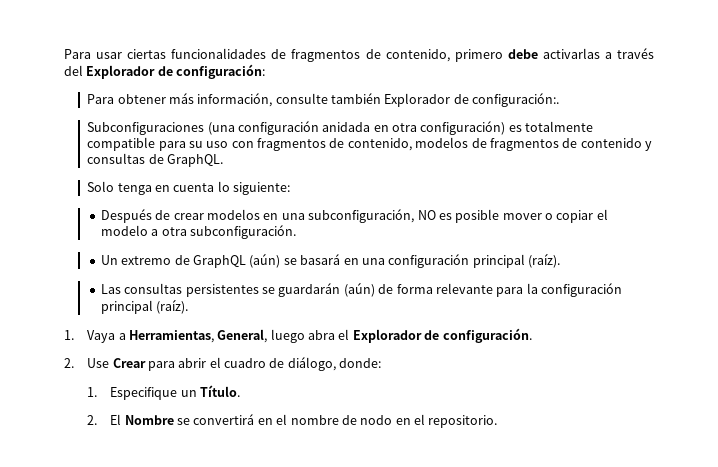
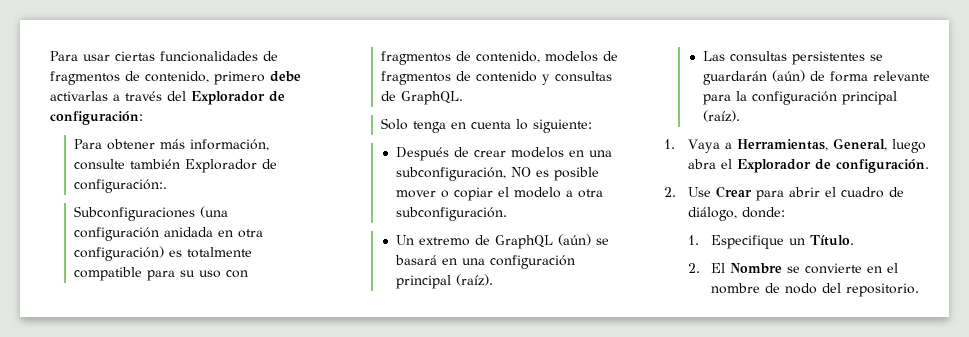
- 2. El Nombre se convertirá en el nombre de nodo en el repositorio.
+ 2. El Nombre se convierte en el nombre de nodo del repositorio.

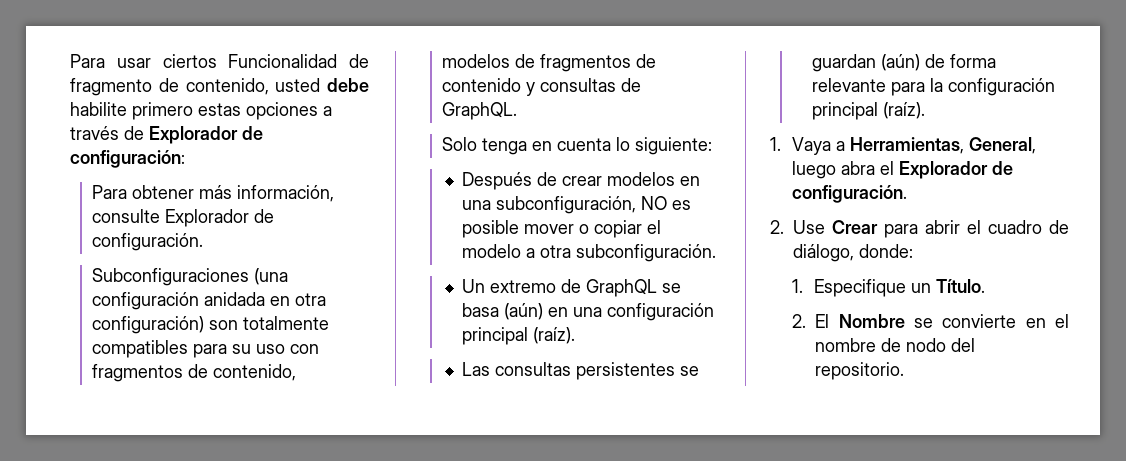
- Para usar ciertas funcionalidades de fragmentos de contenido, primero debe activarlas a través del Explorador de configuración:
+ Para usar ciertos Funcionalidad de fragmento de contenido, usted debe habilite primero estas opciones a través de Explorador de configuración:
- Para obtener más información, consulte también Explorador de configuración:.
+ Para obtener más información, consulte Explorador de configuración.
- Subconfiguraciones (una configuración anidada en otra configuración) es totalmente compatible para su uso con fragmentos de contenido, modelos de fragmentos de contenido y consultas de GraphQL.
+ Subconfiguraciones (una configuración anidada en otra configuración) son totalmente compatibles para su uso con fragmentos de contenido, modelos de fragmentos de contenido y consultas de GraphQL.
- Un extremo de GraphQL (aún) se basará en una configuración principal (raíz).
+ Un extremo de GraphQL se basa (aún) en una configuración principal (raíz).
- Las consultas persistentes se guardarán (aún) de forma relevante para la configuración principal (raíz).
+ Las consultas persistentes se guardan (aún) de forma relevante para la configuración principal (raíz).

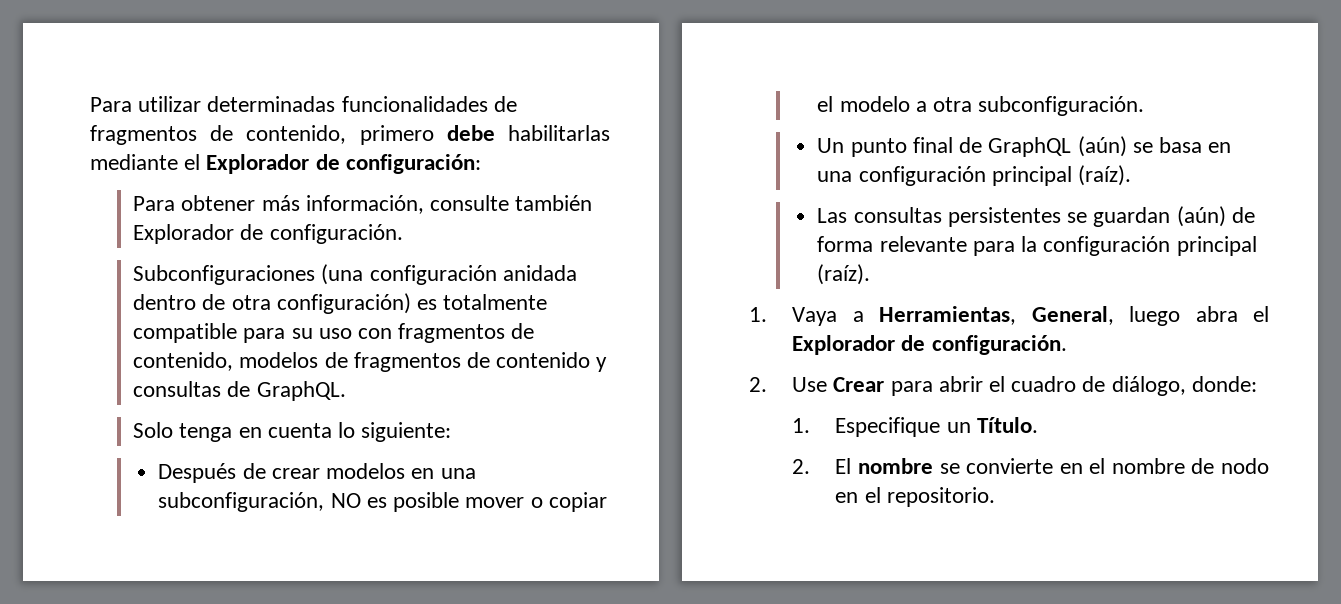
- Para usar ciertos Funcionalidad de fragmento de contenido, usted debe habilite primero estas opciones a través de Explorador de configuración:
+ Para utilizar determinadas funcionalidades de fragmentos de contenido, primero debe habilitarlas mediante el Explorador de configuración:
- Para obtener más información, consulte Explorador de configuración.
+ Para obtener más información, consulte también Explorador de configuración.
- Subconfiguraciones (una configuración anidada en otra configuración) son totalmente compatibles para su uso con fragmentos de contenido, modelos de fragmentos de contenido y consultas de GraphQL.
+ Subconfiguraciones (una configuración anidada dentro de otra configuración) es totalmente compatible para su uso con fragmentos de contenido, modelos de fragmentos de contenido y consultas de GraphQL.
- Un extremo de GraphQL se basa (aún) en una configuración principal (raíz).
+ Un punto final de GraphQL (aún) se basa en una configuración principal (raíz).
- 2. El Nombre se convierte en el nombre de nodo del repositorio.
+ 2. El nombre se convierte en el nombre de nodo en el repositorio.

